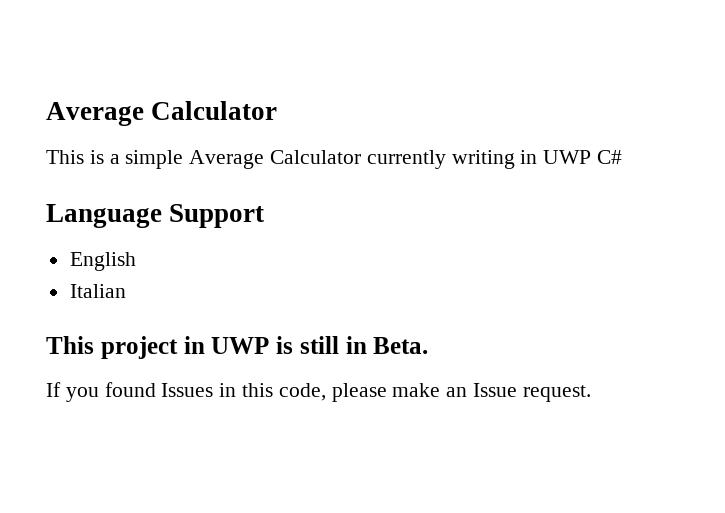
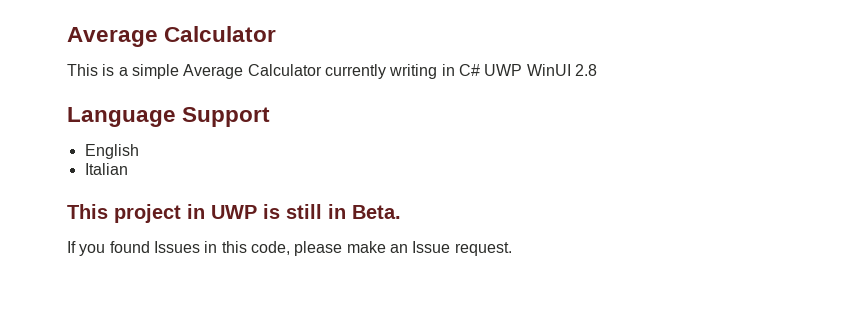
- This is a simple Average Calculator currently writing in UWP C#
+ This is a simple Average Calculator currently writing in C# UWP WinUI 2.8

